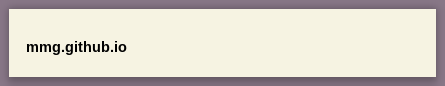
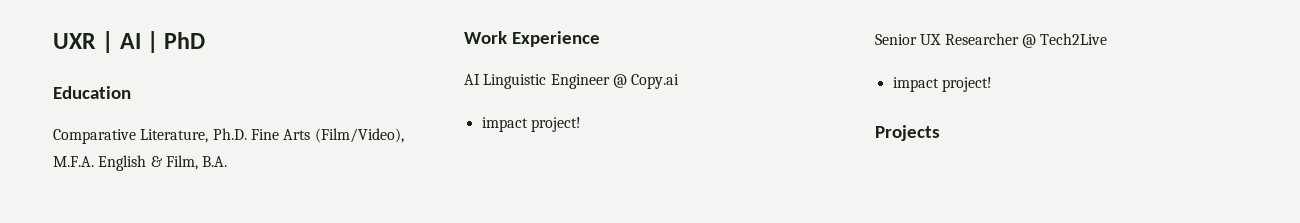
- mmg.github.io
+ UXR | AI | PhD
+ Education
+ Comparative Literature, Ph.D. Fine Arts (Film/Video), M.F.A. English & Film, B.A.
+ Work Experience
+ AI Linguistic Engineer @ Copy.ai
+ impact project!
+ Senior UX Researcher @ Tech2Live
+ impact project!
+ Projects

